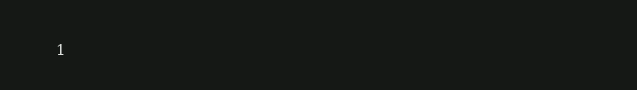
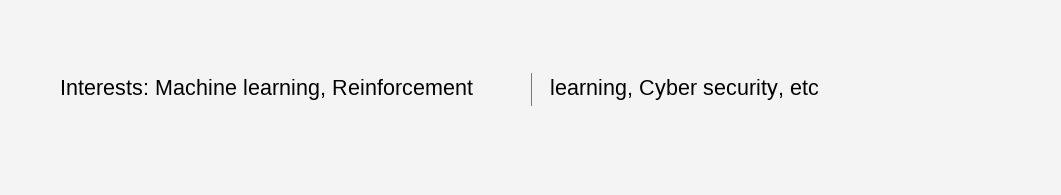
- 1
+ Interests: Machine learning, Reinforcement learning, Cyber security, etc

